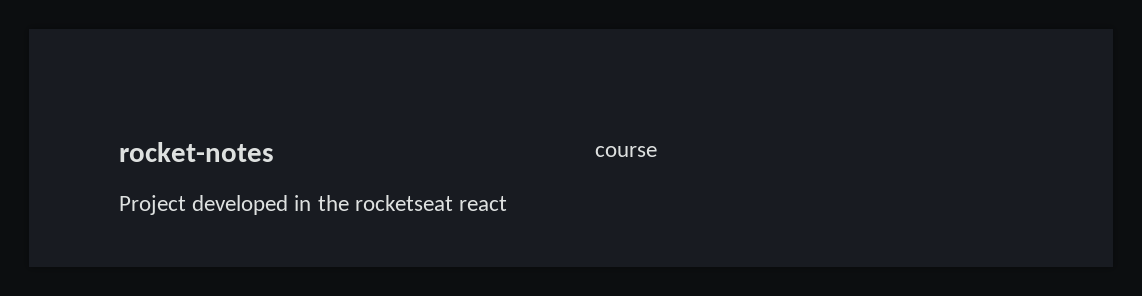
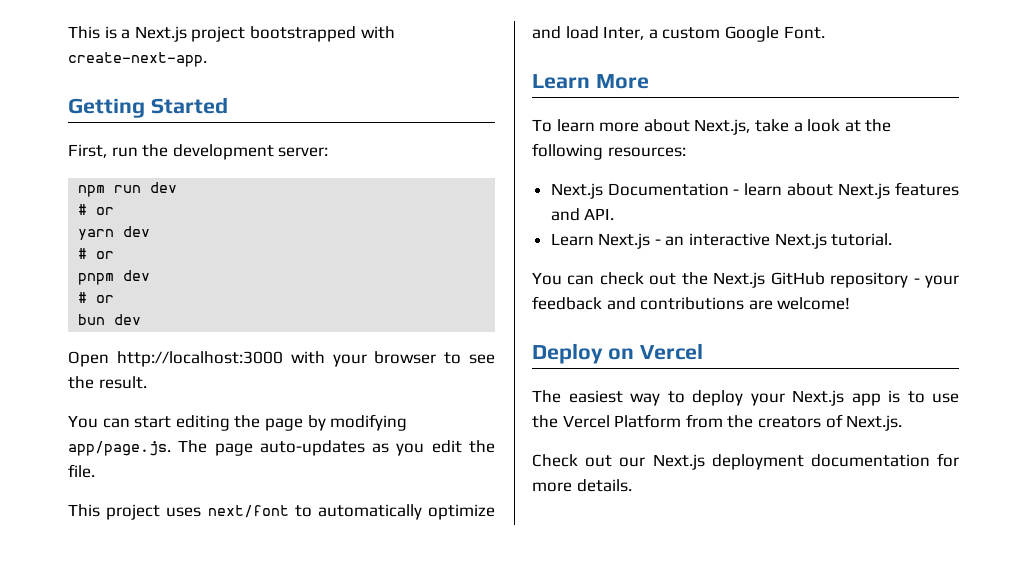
- rocket-notes
- Project developed in the rocketseat react course
+ This is a Next.js project bootstrapped with create-next-app.
+ Getting Started
+ First, run the development server:
+ npm run dev
+ # or
+ yarn dev
+ # or
+ pnpm dev
+ # or
+ bun dev
+ Open http://localhost:3000 with your browser to see the result.
+ You can start editing the page by modifying app/page.js. The page auto-updates as you edit the file.
+ This project uses next/font to automatically optimize and load Inter, a custom Google Font.
+ Learn More
+ To learn more about Next.js, take a look at the following resources:
+ Next.js Documentation - learn about Next.js features and API.
+ Learn Next.js - an interactive Next.js tutorial.
+ You can check out the Next.js GitHub repository - your feedback and contributions are welcome!
+ Deploy on Vercel
+ The easiest way to deploy your Next.js app is to use the Vercel Platform from the creators of Next.js.
+ Check out our Next.js deployment documentation for more details.

